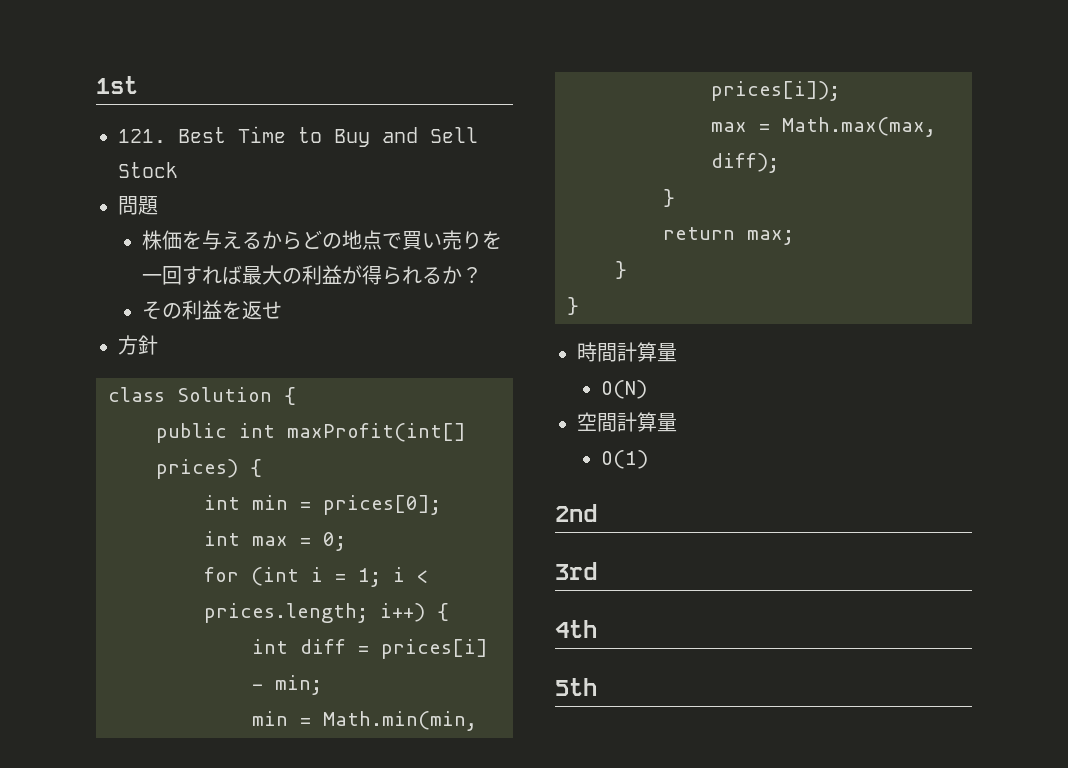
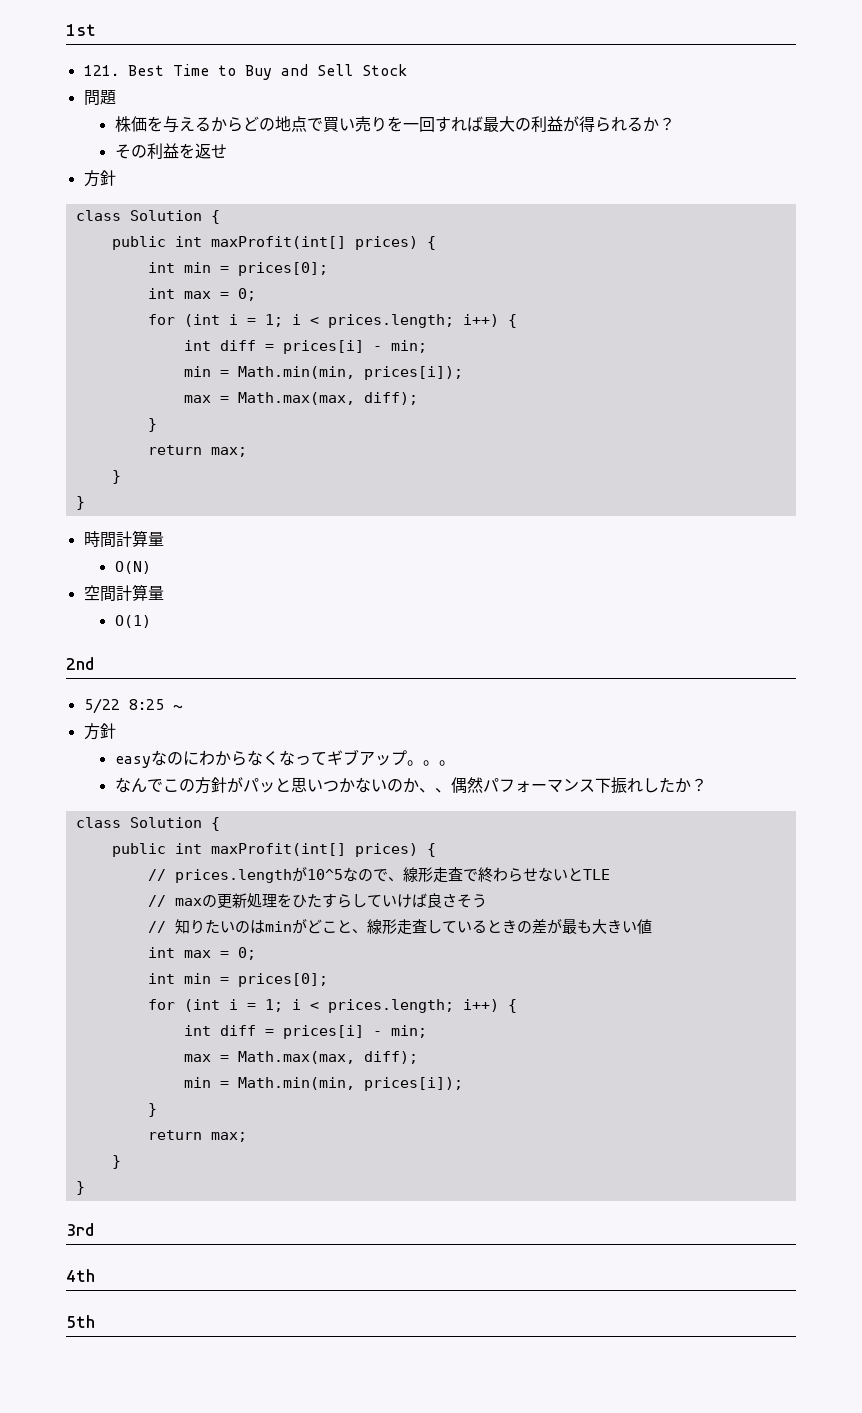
+ 5/22 8:25 ~
+ 方針
+ easyなのにわからなくなってギブアップ。。。
+ なんでこの方針がパッと思いつかないのか、、偶然パフォーマンス下振れしたか？
+ class Solution {
+ public int maxProfit(int[] prices) {
+ // prices.lengthが10^5なので、線形走査で終わらせないとTLE
+ // maxの更新処理をひたすらしていけば良さそう
+ // 知りたいのはminがどこと、線形走査しているときの差が最も大きい値
+ int max = 0;
+ int min = prices[0];
+ for (int i = 1; i < prices.length; i++) {
+ int diff = prices[i] - min;
+ max = Math.max(max, diff);
+ min = Math.min(min, prices[i]);
+ }
+ return max;
+ }
+ }

